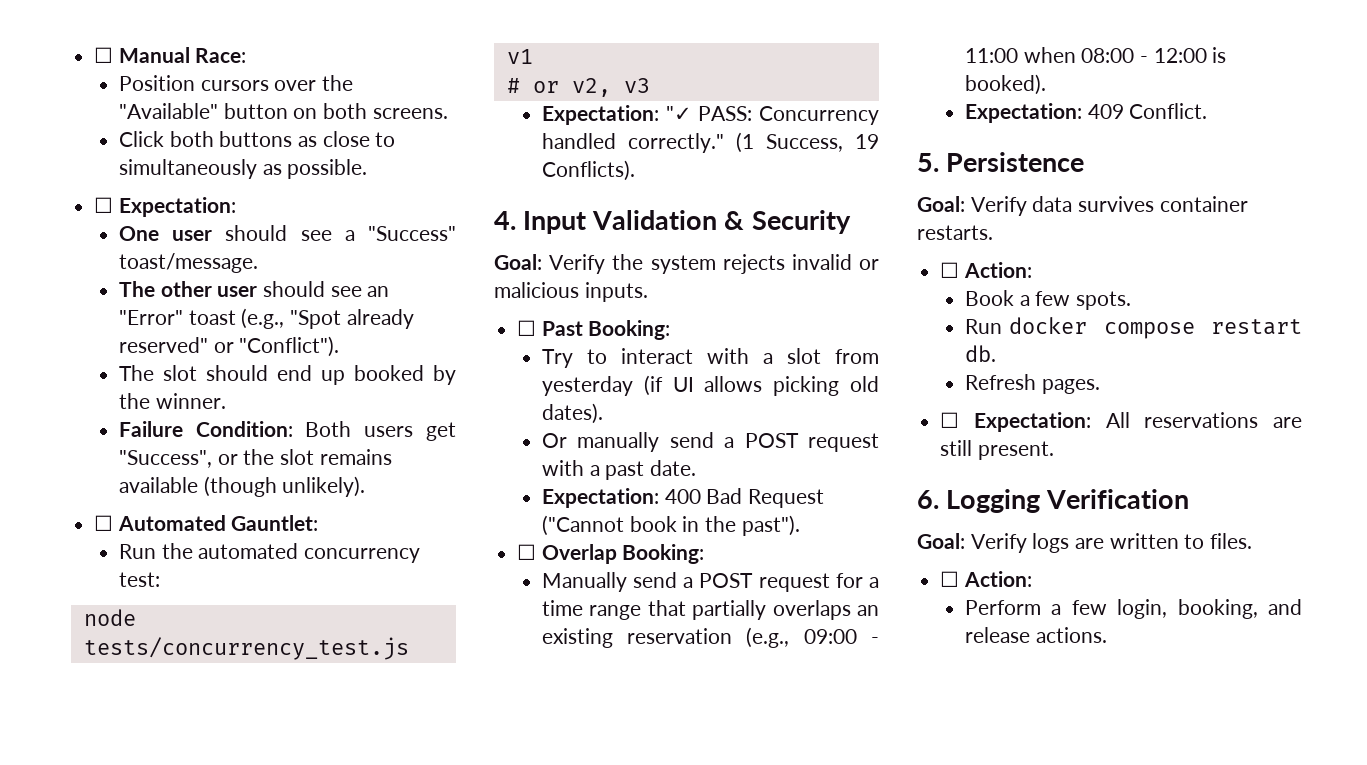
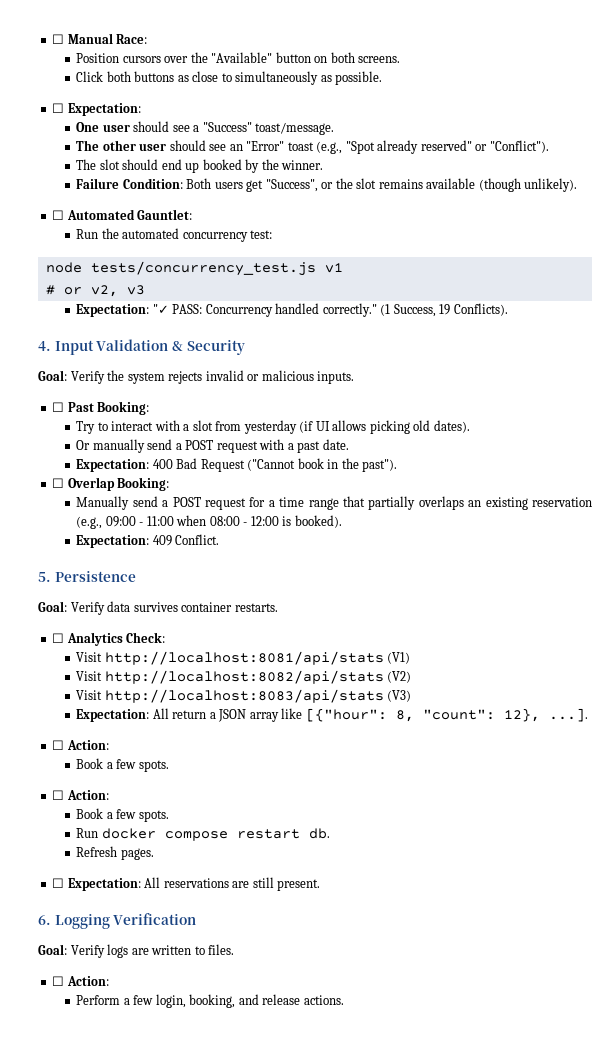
+ ☐ Analytics Check:
+ Visit http://localhost:8081/api/stats (V1)
+ Visit http://localhost:8082/api/stats (V2)
+ Visit http://localhost:8083/api/stats (V3)
+ Expectation: All return a JSON array like [{"hour": 8, "count": 12}, ...].
+ ☐ Action:
+ Book a few spots.

